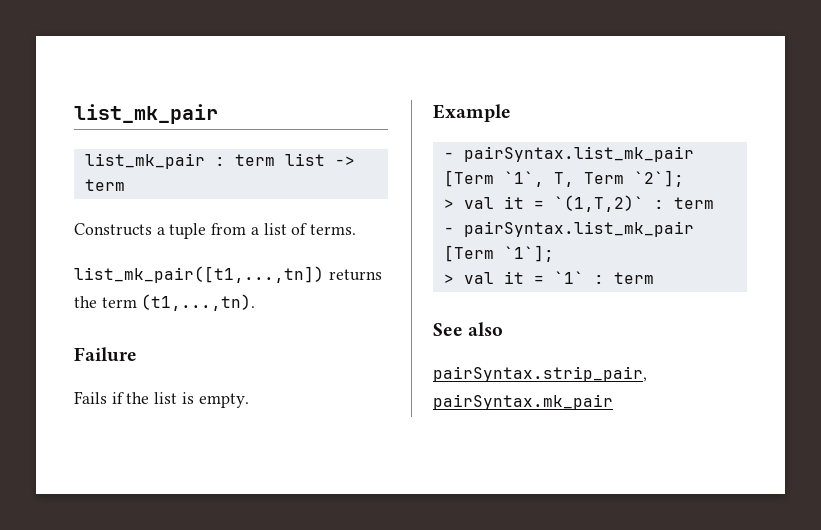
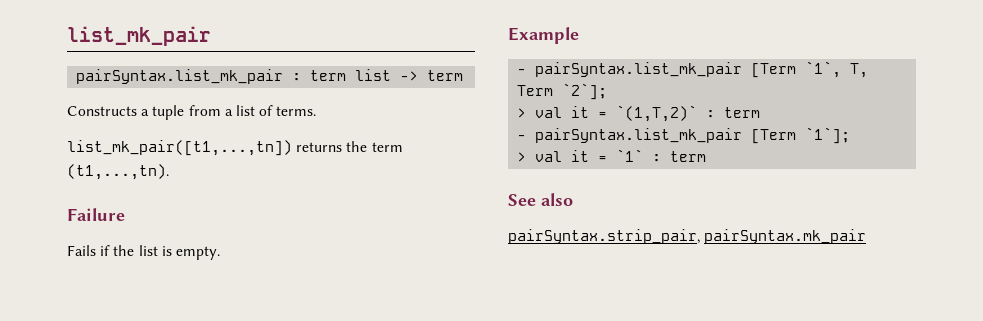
- list_mk_pair : term list -> term
+ pairSyntax.list_mk_pair : term list -> term

